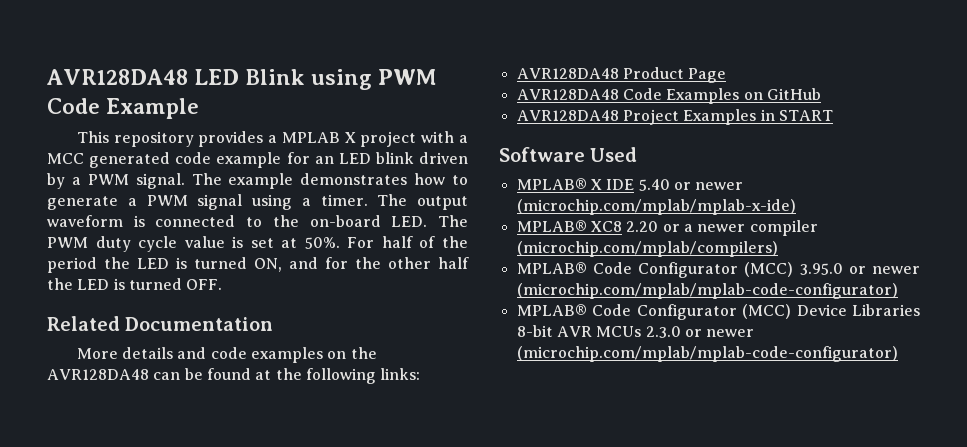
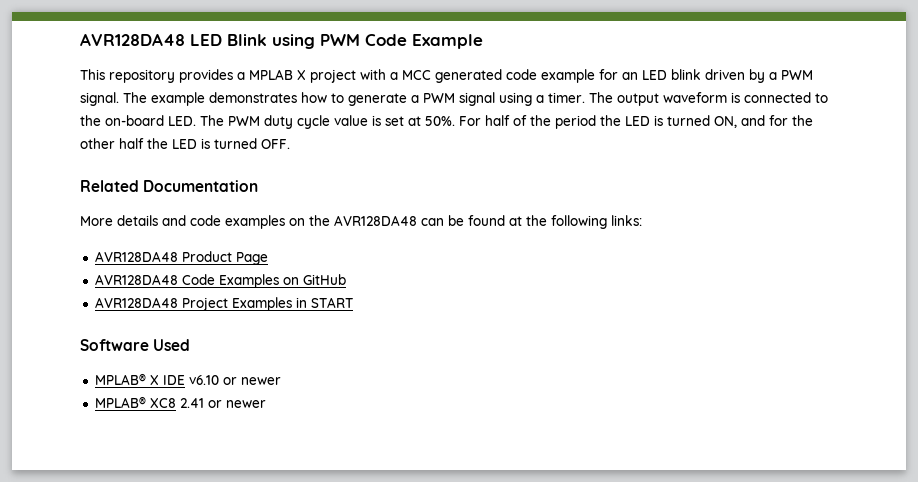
- MPLAB® X IDE 5.40 or newer (microchip.com/mplab/mplab-x-ide)
+ MPLAB® X IDE v6.10 or newer
- MPLAB® XC8 2.20 or a newer compiler (microchip.com/mplab/compilers)
- MPLAB® Code Configurator (MCC) 3.95.0 or newer (microchip.com/mplab/mplab-code-configurator)
- MPLAB® Code Configurator (MCC) Device Libraries 8-bit AVR MCUs 2.3.0 or newer (microchip.com/mplab/mplab-code-configurator)
+ MPLAB® XC8 2.41 or newer

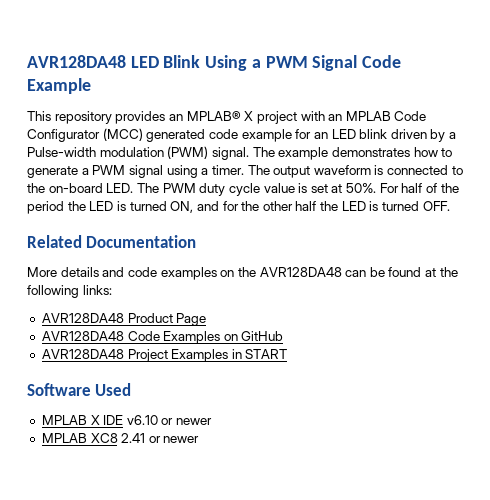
- AVR128DA48 LED Blink using PWM Code Example
+ AVR128DA48 LED Blink Using a PWM Signal Code Example
- This repository provides a MPLAB X project with a MCC generated code example for an LED blink driven by a PWM signal.
+ This repository provides an MPLAB® X project with an MPLAB Code Configurator (MCC) generated code example for an LED blink driven by a Pulse-width modulation (PWM) signal.
- MPLAB® X IDE v6.10 or newer
+ MPLAB X IDE v6.10 or newer
- MPLAB® XC8 2.41 or newer
+ MPLAB XC8 2.41 or newer

